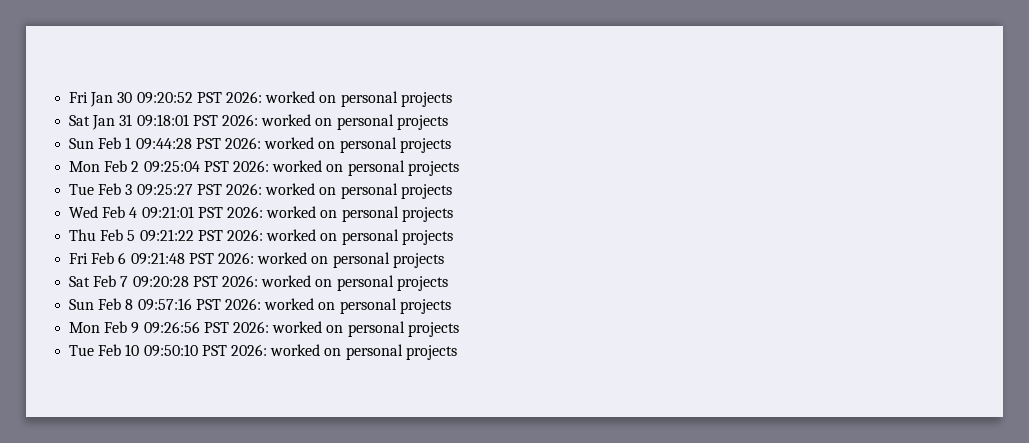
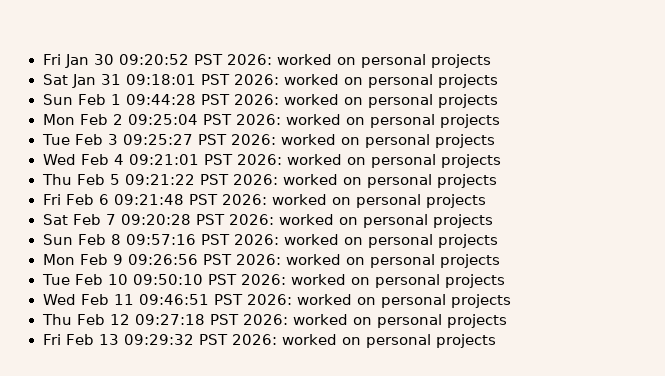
+ Wed Feb 11 09:46:51 PST 2026: worked on personal projects
+ Thu Feb 12 09:27:18 PST 2026: worked on personal projects
+ Fri Feb 13 09:29:32 PST 2026: worked on personal projects

